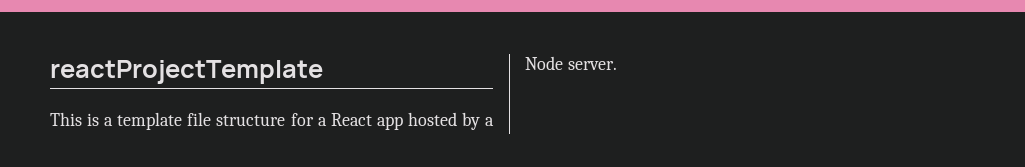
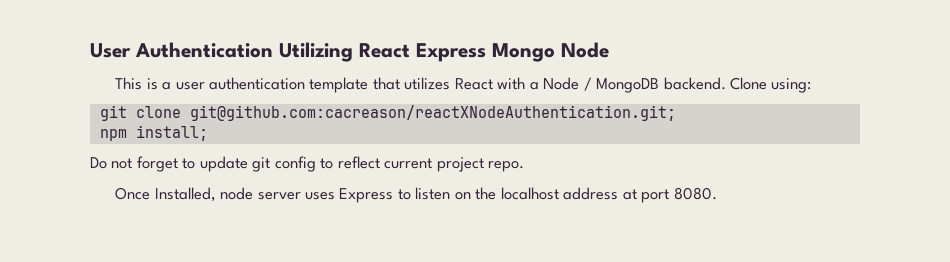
- reactProjectTemplate
- This is a template file structure for a React app hosted by a Node server.
+ User Authentication Utilizing React Express Mongo Node
+ This is a user authentication template that utilizes React with a Node / MongoDB backend. Clone using:
+ git clone git@github.com:cacreason/reactXNodeAuthentication.git;
+ npm install;
+ Do not forget to update git config to reflect current project repo.
+ Once Installed, node server uses Express to listen on the localhost address at port 8080.

